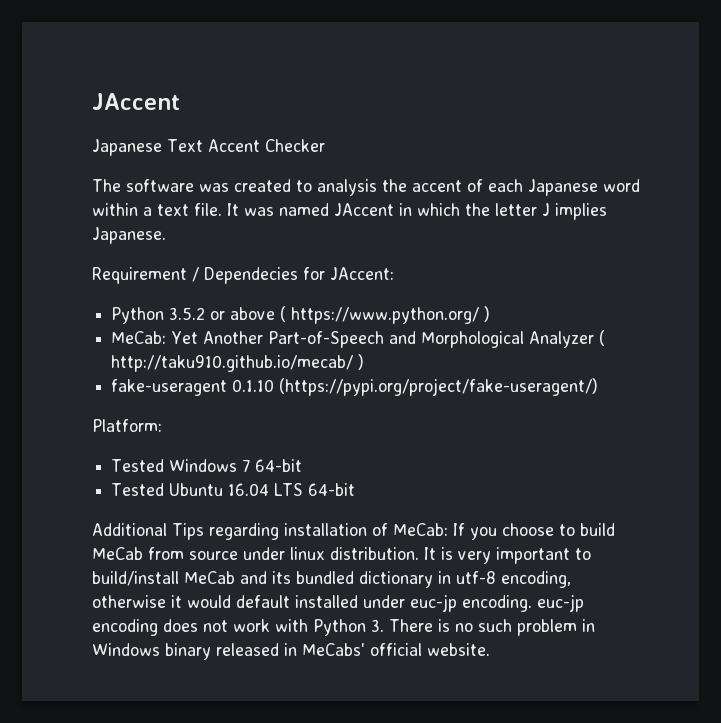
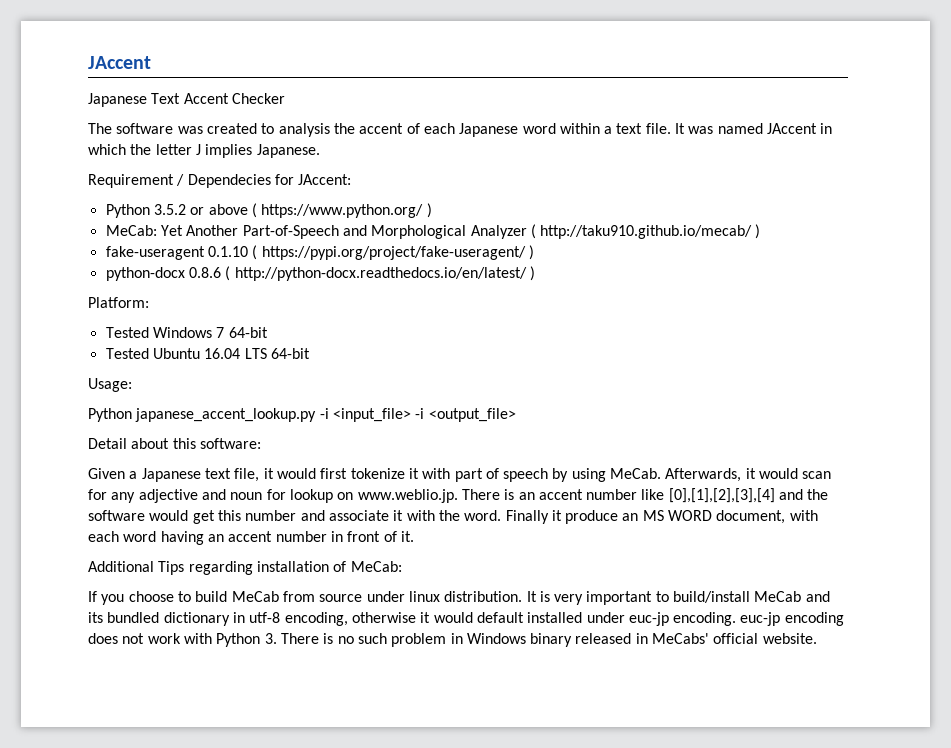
- fake-useragent 0.1.10 (https://pypi.org/project/fake-useragent/)
+ fake-useragent 0.1.10 ( https://pypi.org/project/fake-useragent/ )
+ python-docx 0.8.6 ( http://python-docx.readthedocs.io/en/latest/ )
+ Usage:
+ Python japanese_accent_lookup.py -i <input_file> -i <output_file>
+ Detail about this software:
+ Given a Japanese text file, it would first tokenize it with part of speech by using MeCab. Afterwards, it would scan for any adjective and noun for lookup on www.weblio.jp. There is an accent number like [0],[1],[2],[3],[4] and the software would get this number and associate it with the word. Finally it produce an MS WORD document, with each word having an accent number in front of it.
- Additional Tips regarding installation of MeCab: If you choose to build MeCab from source under linux distribution.
+ Additional Tips regarding installation of MeCab:
+ If you choose to build MeCab from source under linux distribution.

